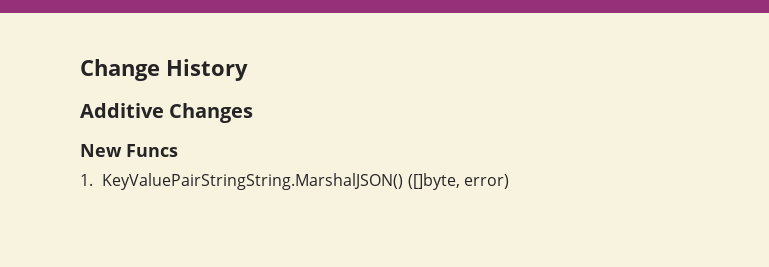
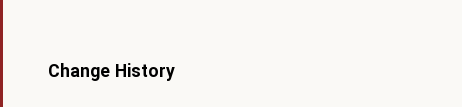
- Additive Changes
- New Funcs
- 1. KeyValuePairStringString.MarshalJSON() ([]byte, error)

